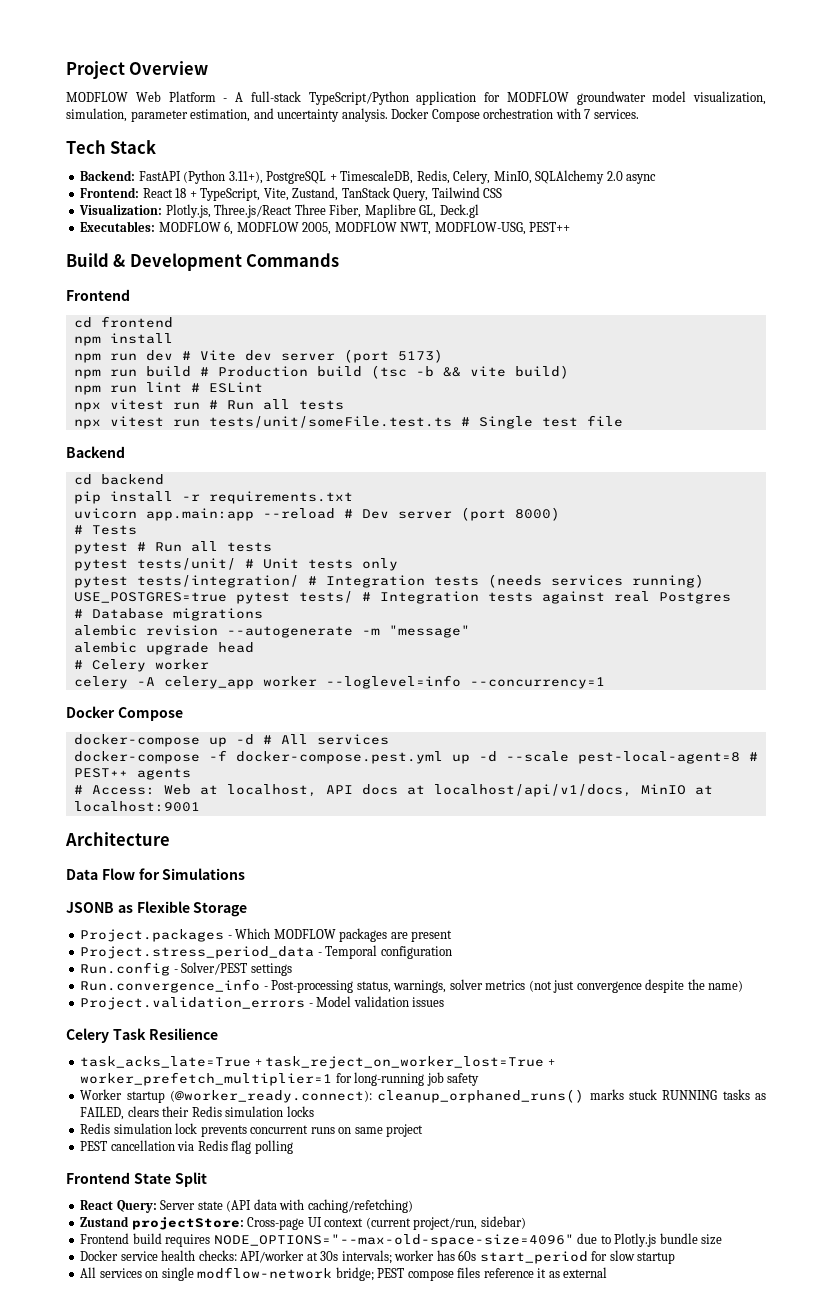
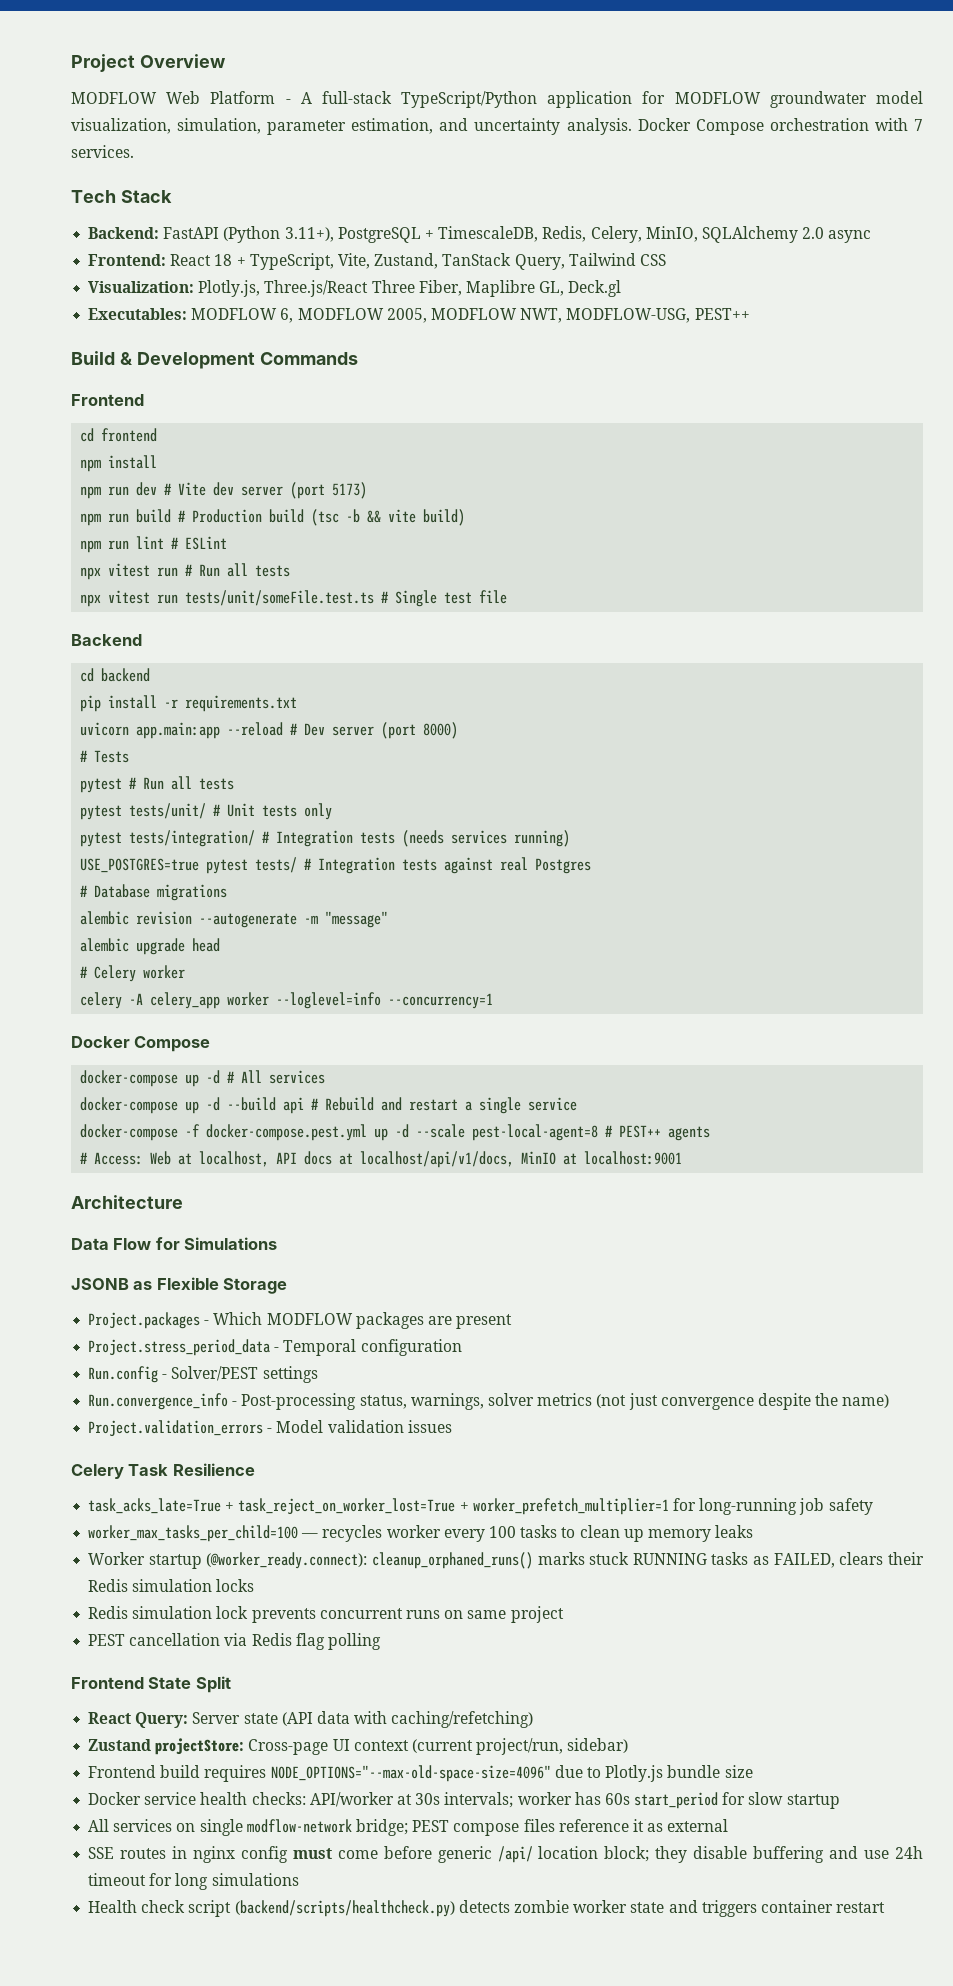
+ docker-compose up -d --build api # Rebuild and restart a single service
+ worker_max_tasks_per_child=100 — recycles worker every 100 tasks to clean up memory leaks
+ SSE routes in nginx config must come before generic /api/ location block; they disable buffering and use 24h timeout for long simulations
+ Health check script (backend/scripts/healthcheck.py) detects zombie worker state and triggers container restart

